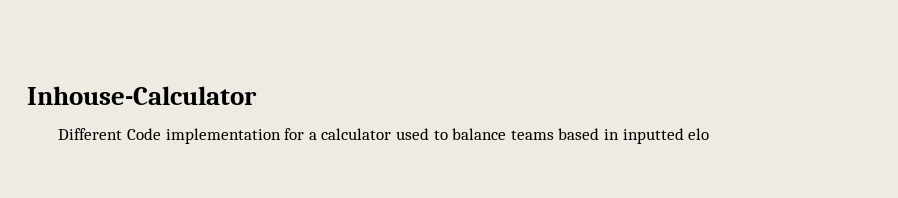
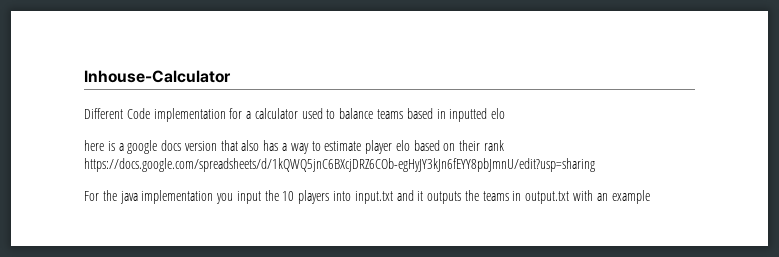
+ here is a google docs version that also has a way to estimate player elo based on their rank https://docs.google.com/spreadsheets/d/1kQWQ5jnC6BXcjDRZ6COb-egHyJY3kJn6fEYY8pbJmnU/edit?usp=sharing
+ For the java implementation you input the 10 players into input.txt and it outputs the teams in output.txt with an example

